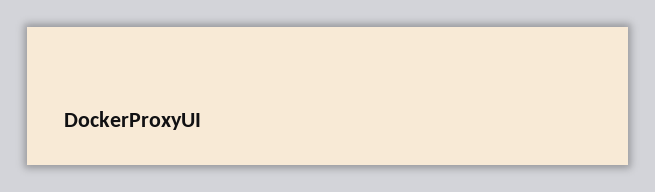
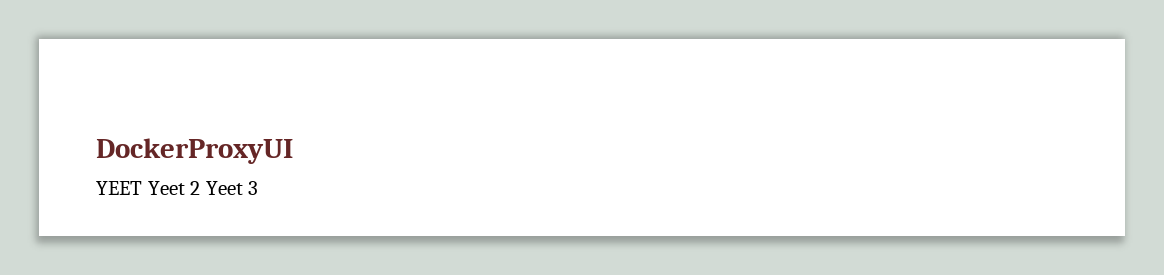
+ YEET Yeet 2 Yeet 3

